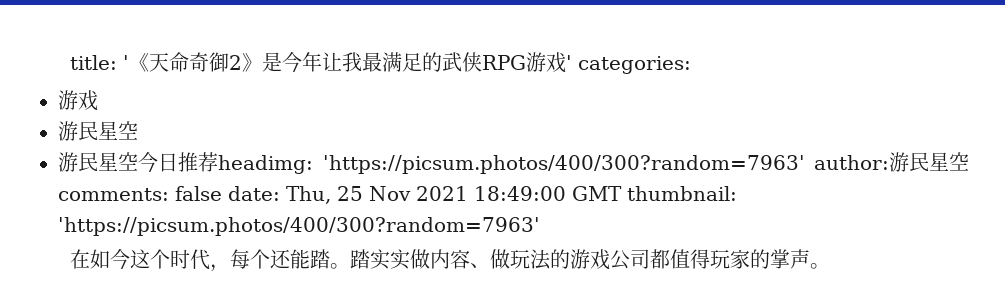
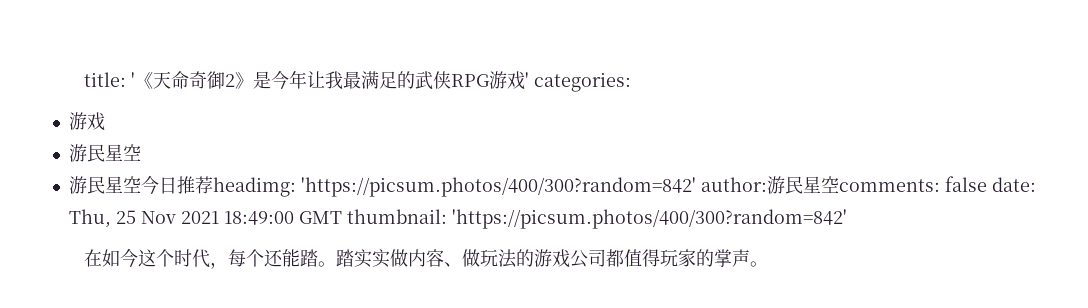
- 游民星空今日推荐headimg: 'https://picsum.photos/400/300?random=7963' author:游民星空comments: false date: Thu, 25 Nov 2021 18:49:00 GMT thumbnail: 'https://picsum.photos/400/300?random=7963'
+ 游民星空今日推荐headimg: 'https://picsum.photos/400/300?random=842' author:游民星空comments: false date: Thu, 25 Nov 2021 18:49:00 GMT thumbnail: 'https://picsum.photos/400/300?random=842'

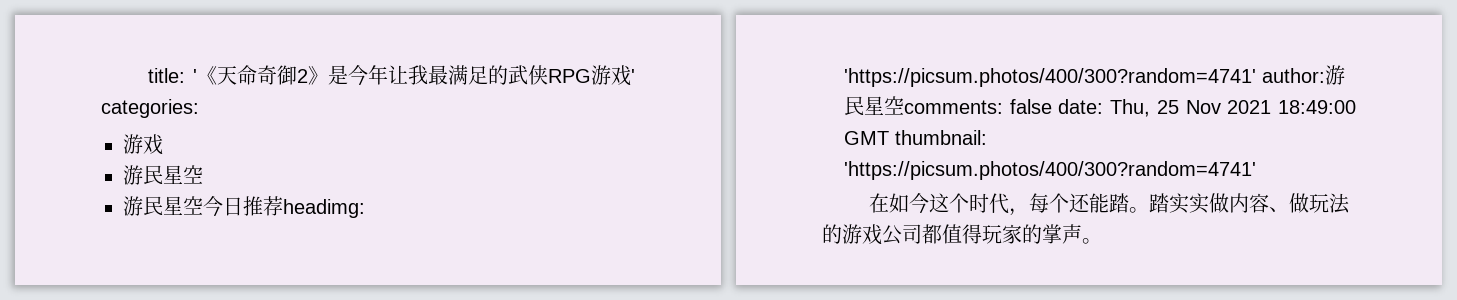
- 游民星空今日推荐headimg: 'https://picsum.photos/400/300?random=842' author:游民星空comments: false date: Thu, 25 Nov 2021 18:49:00 GMT thumbnail: 'https://picsum.photos/400/300?random=842'
+ 游民星空今日推荐headimg: 'https://picsum.photos/400/300?random=4741' author:游民星空comments: false date: Thu, 25 Nov 2021 18:49:00 GMT thumbnail: 'https://picsum.photos/400/300?random=4741'

